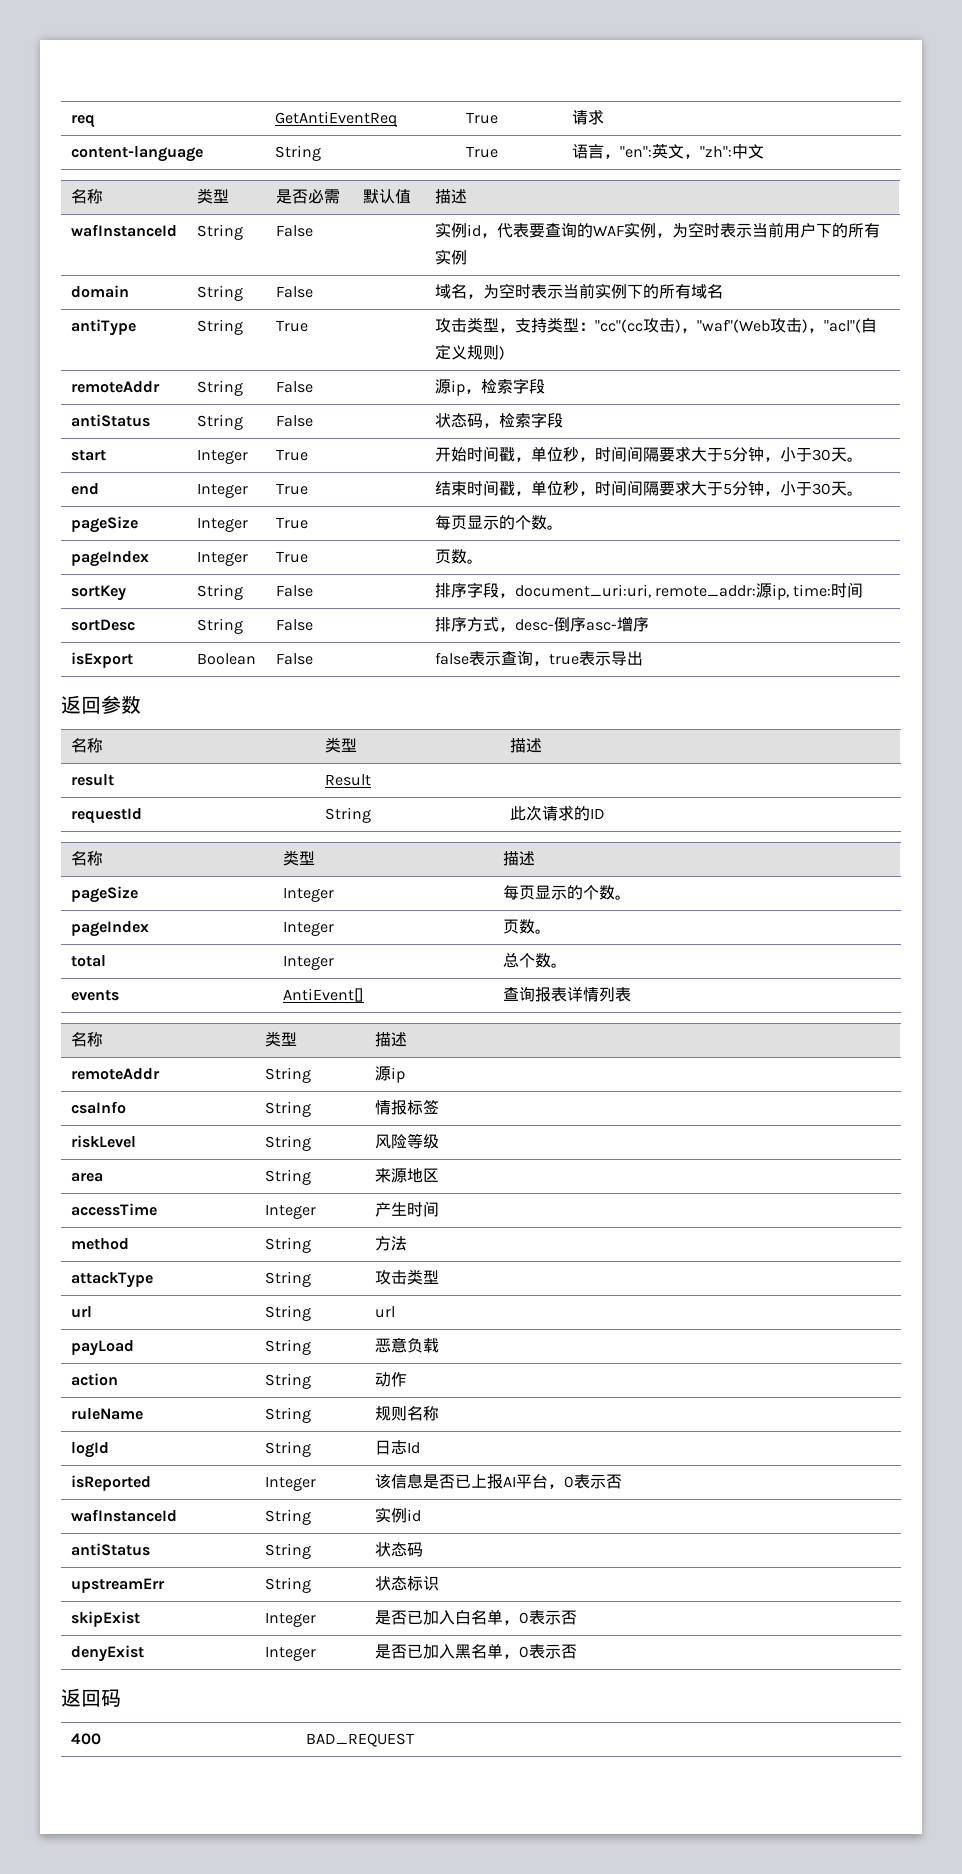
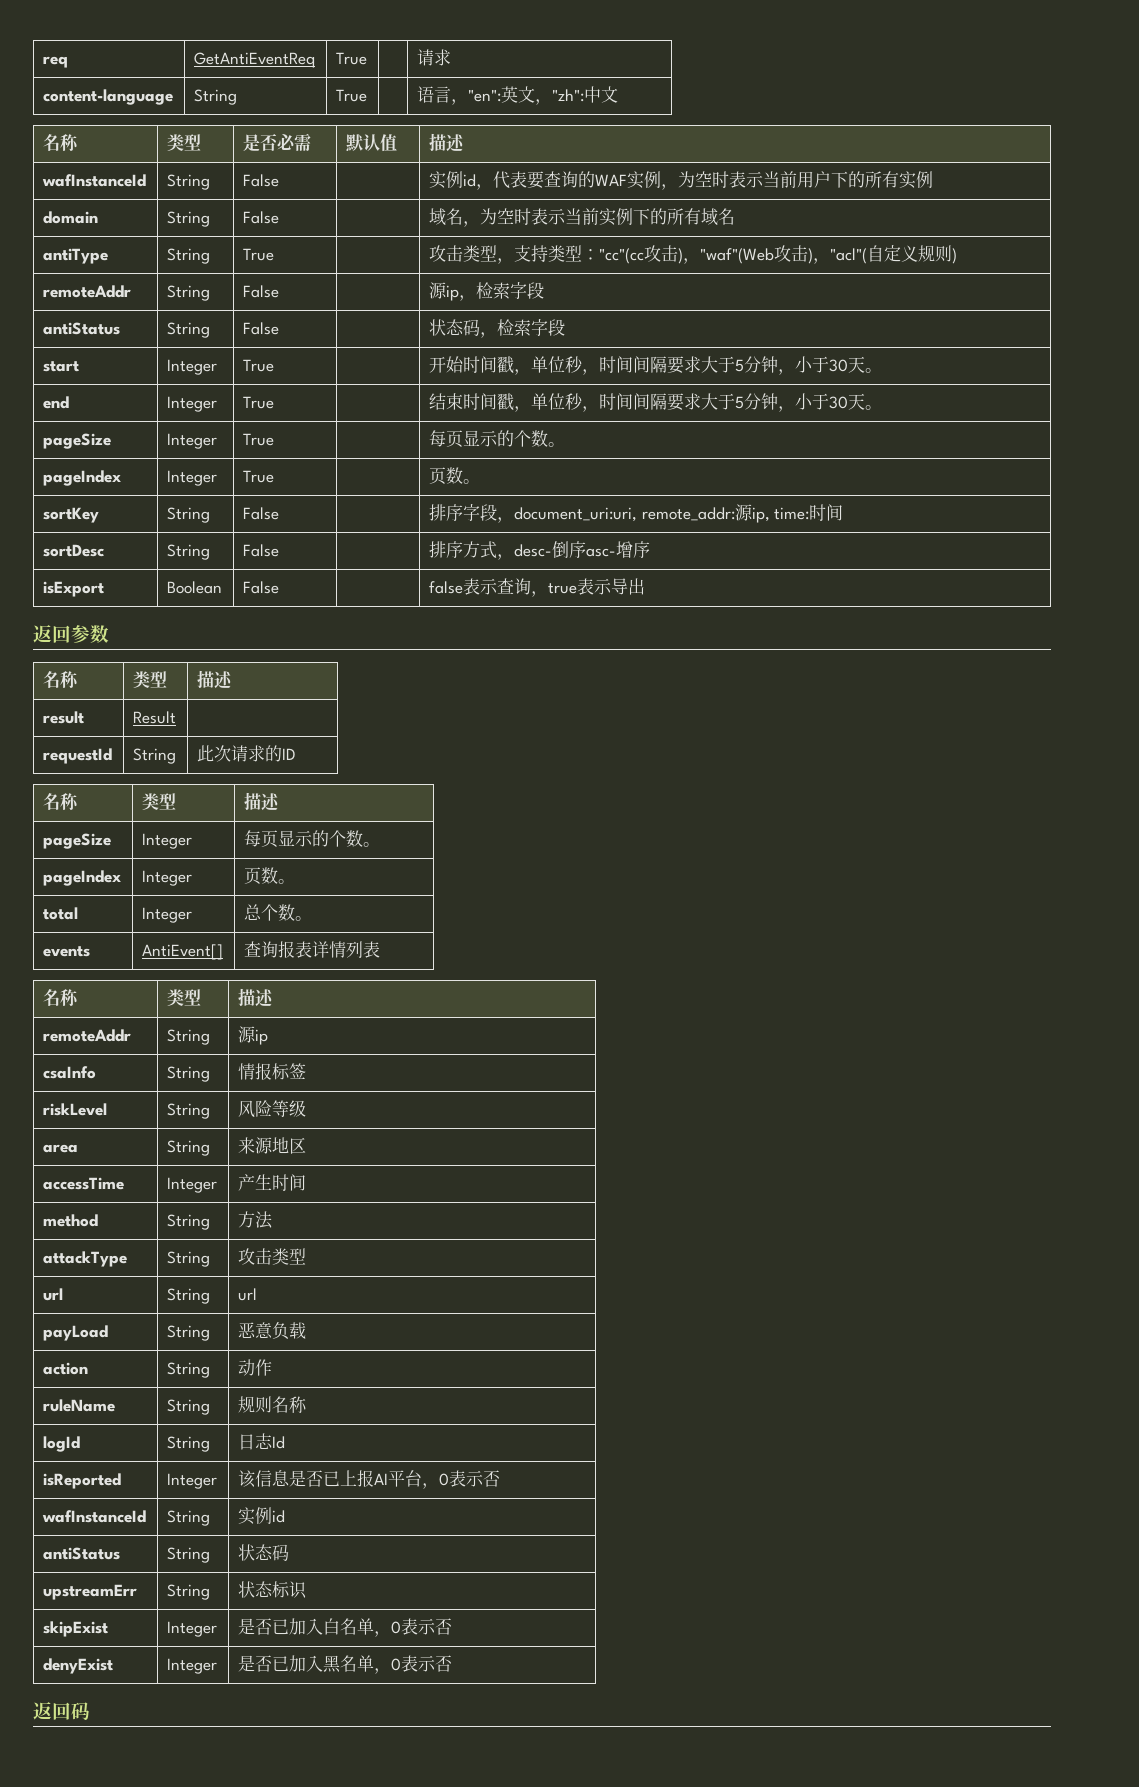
- 400 | BAD_REQUEST

